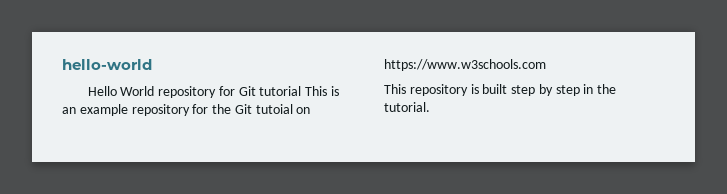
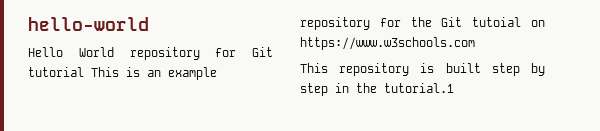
- This repository is built step by step in the tutorial.
+ This repository is built step by step in the tutorial.1

